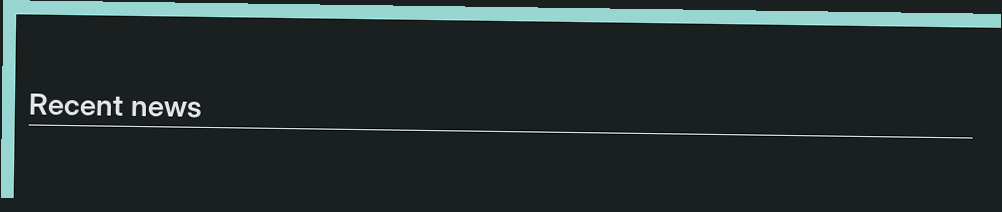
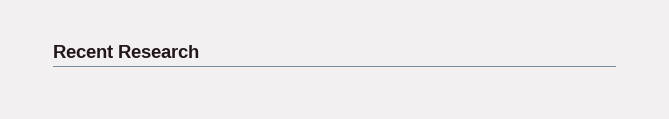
- Recent news
+ Recent Research

